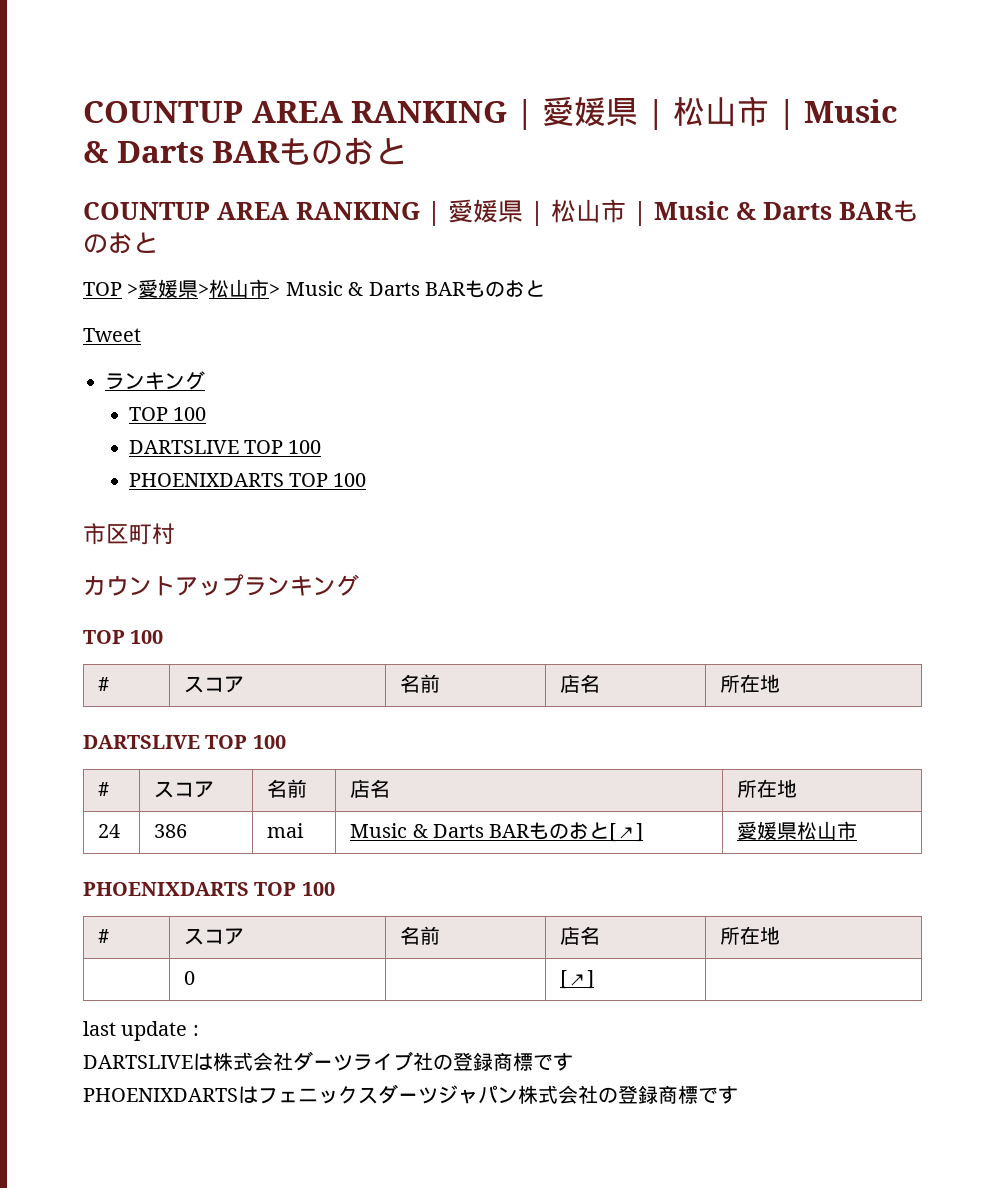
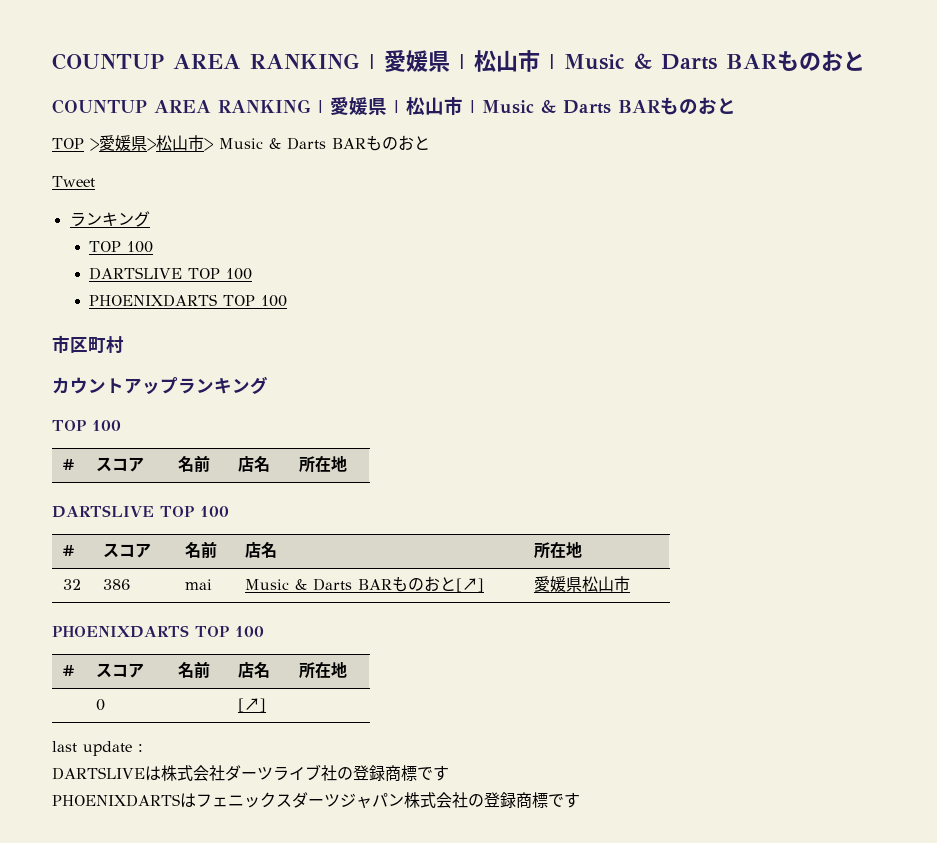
- 24 | 386 | mai | Music & Darts BARものおと[↗] | 愛媛県松山市
+ 32 | 386 | mai | Music & Darts BARものおと[↗] | 愛媛県松山市

